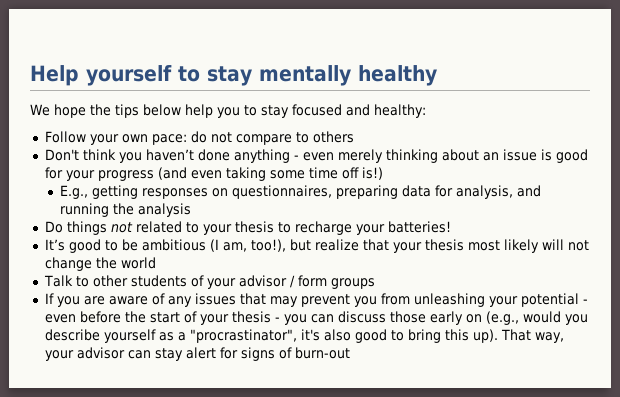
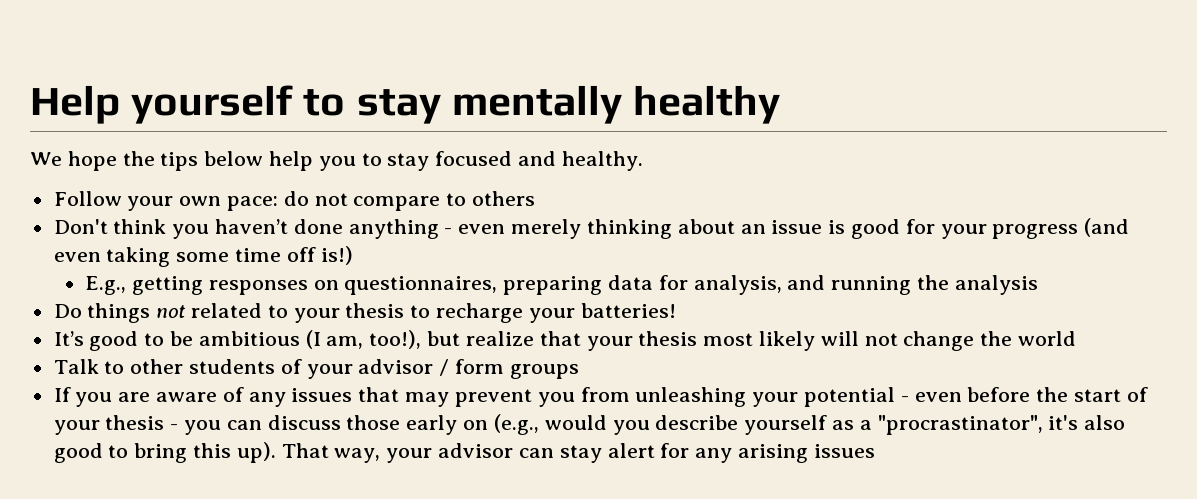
- We hope the tips below help you to stay focused and healthy:
+ We hope the tips below help you to stay focused and healthy.
- That way, your advisor can stay alert for signs of burn-out
+ That way, your advisor can stay alert for any arising issues

